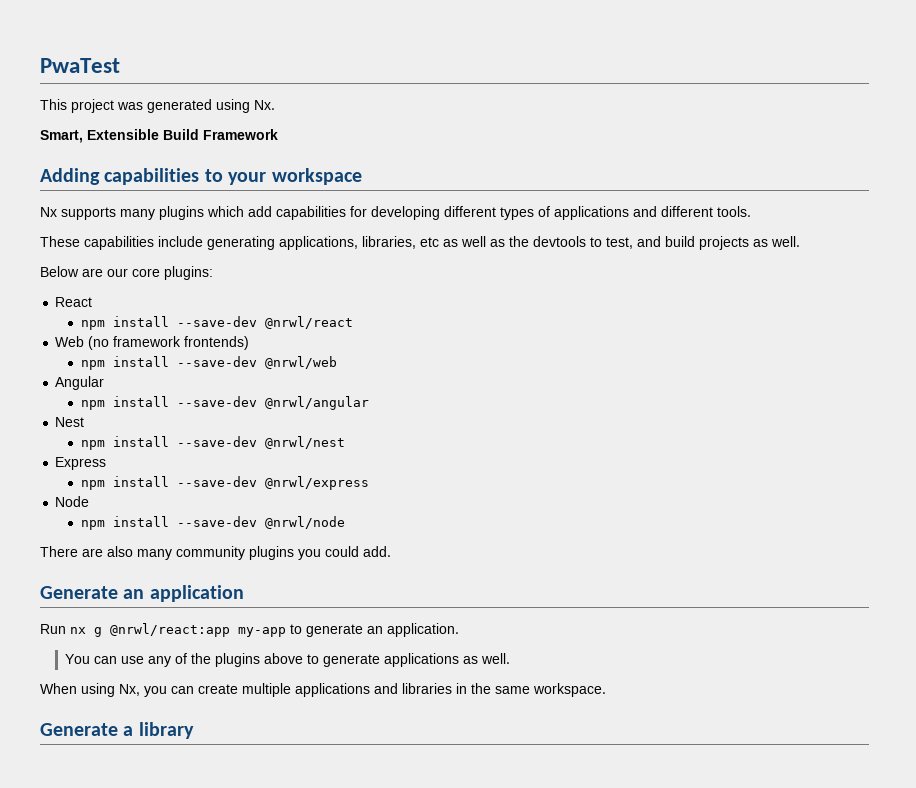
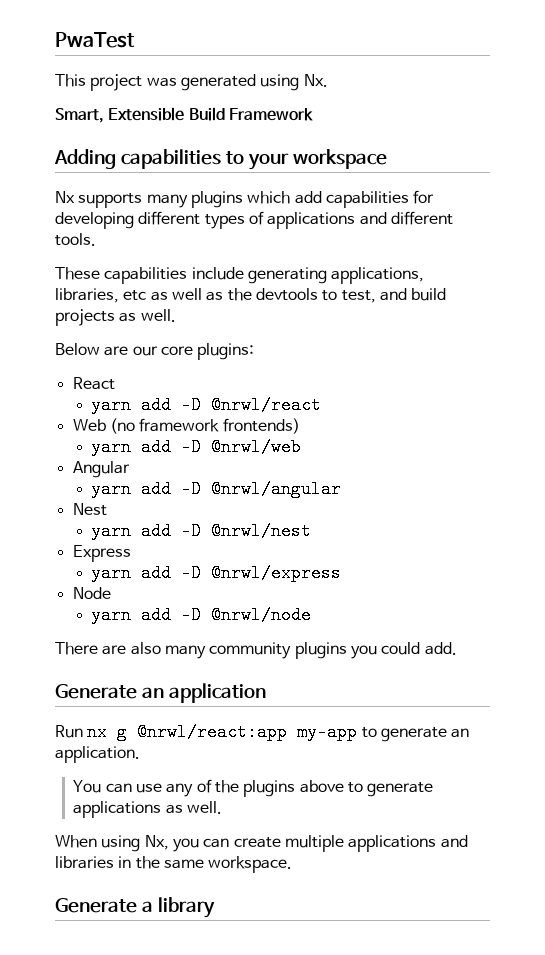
- npm install --save-dev @nrwl/react
+ yarn add -D @nrwl/react
- npm install --save-dev @nrwl/web
+ yarn add -D @nrwl/web
- npm install --save-dev @nrwl/angular
+ yarn add -D @nrwl/angular
- npm install --save-dev @nrwl/nest
+ yarn add -D @nrwl/nest
- npm install --save-dev @nrwl/express
+ yarn add -D @nrwl/express
- npm install --save-dev @nrwl/node
+ yarn add -D @nrwl/node

